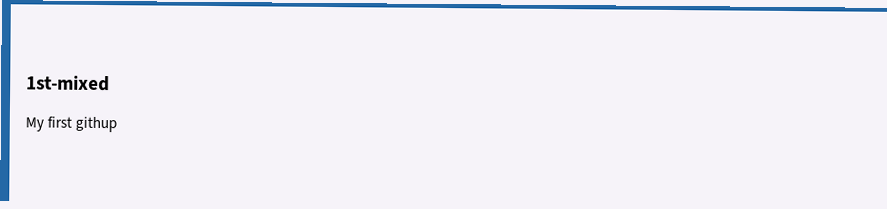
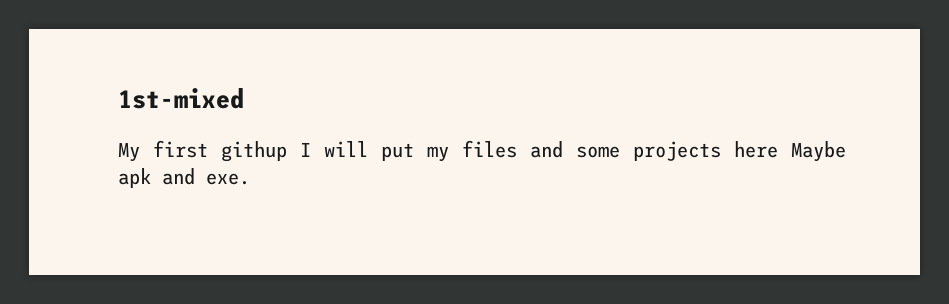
- My first githup
+ My first githup I will put my files and some projects here Maybe apk and exe.

